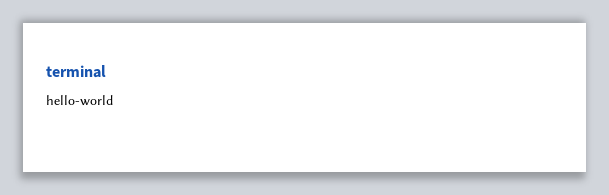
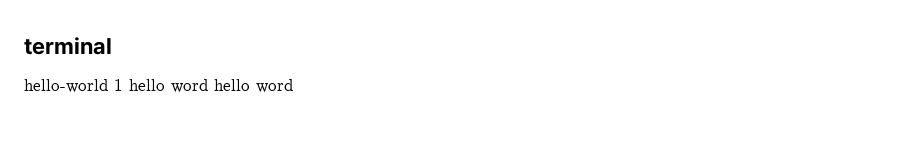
- hello-world
+ hello-world 1 hello word hello word

